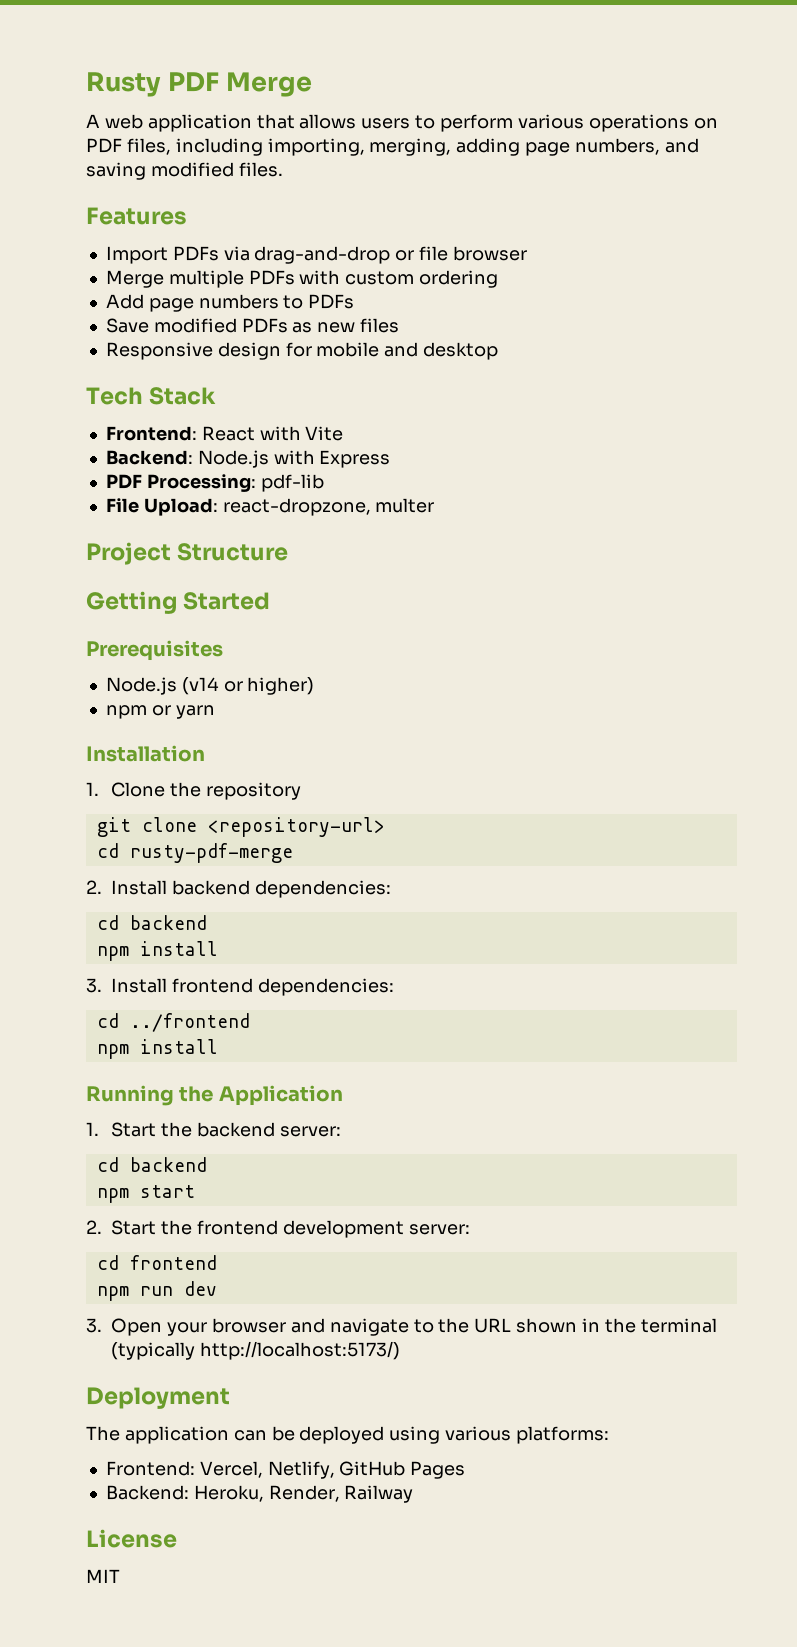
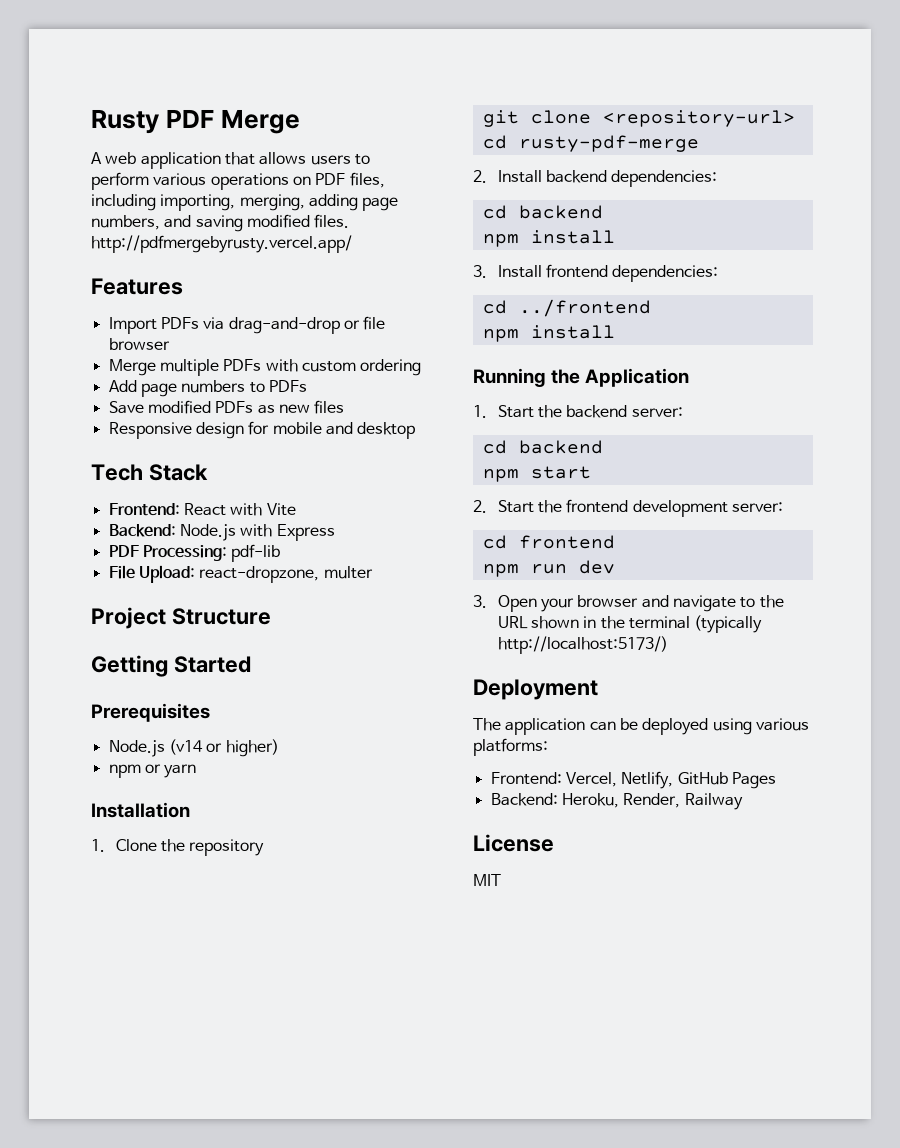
- A web application that allows users to perform various operations on PDF files, including importing, merging, adding page numbers, and saving modified files.
+ A web application that allows users to perform various operations on PDF files, including importing, merging, adding page numbers, and saving modified files. http://pdfmergebyrusty.vercel.app/

